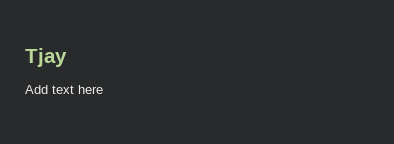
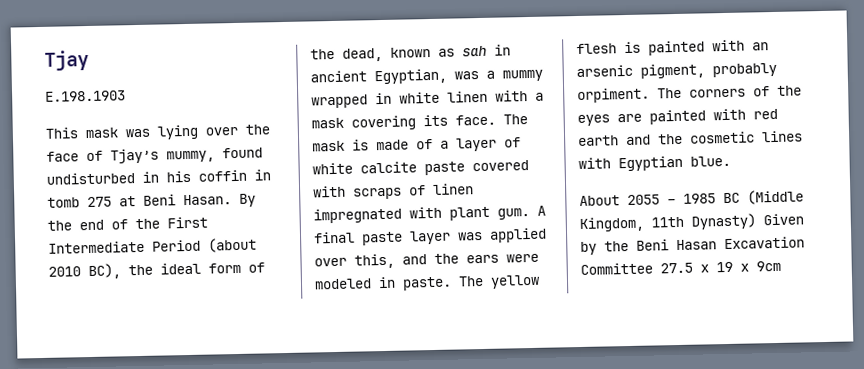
- Add text here
+ E.198.1903
+ This mask was lying over the face of Tjay’s mummy, found undisturbed in his coffin in tomb 275 at Beni Hasan. By the end of the First Intermediate Period (about 2010 BC), the ideal form of the dead, known as sah in ancient Egyptian, was a mummy wrapped in white linen with a mask covering its face. The mask is made of a layer of white calcite paste covered with scraps of linen impregnated with plant gum. A final paste layer was applied over this, and the ears were modeled in paste. The yellow flesh is painted with an arsenic pigment, probably orpiment. The corners of the eyes are painted with red earth and the cosmetic lines with Egyptian blue.
+ About 2055 – 1985 BC (Middle Kingdom, 11th Dynasty) Given by the Beni Hasan Excavation Committee 27.5 x 19 x 9cm

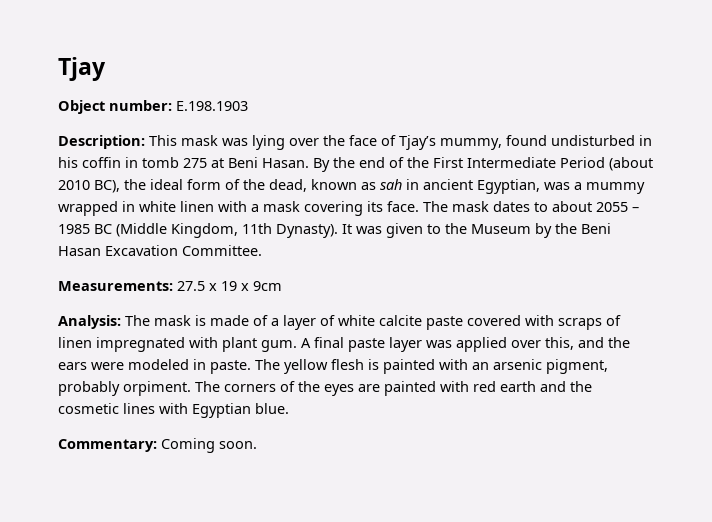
- E.198.1903
+ Object number: E.198.1903
- This mask was lying over the face of Tjay’s mummy, found undisturbed in his coffin in tomb 275 at Beni Hasan.
+ Description: This mask was lying over the face of Tjay’s mummy, found undisturbed in his coffin in tomb 275 at Beni Hasan.
- The mask is made of a layer of white calcite paste covered with scraps of linen impregnated with plant gum.
+ The mask dates to about 2055 – 1985 BC (Middle Kingdom, 11th Dynasty). It was given to the Museum by the Beni Hasan Excavation Committee.
+ Measurements: 27.5 x 19 x 9cm
+ Analysis: The mask is made of a layer of white calcite paste covered with scraps of linen impregnated with plant gum.
- About 2055 – 1985 BC (Middle Kingdom, 11th Dynasty) Given by the Beni Hasan Excavation Committee 27.5 x 19 x 9cm
+ Commentary: Coming soon.

